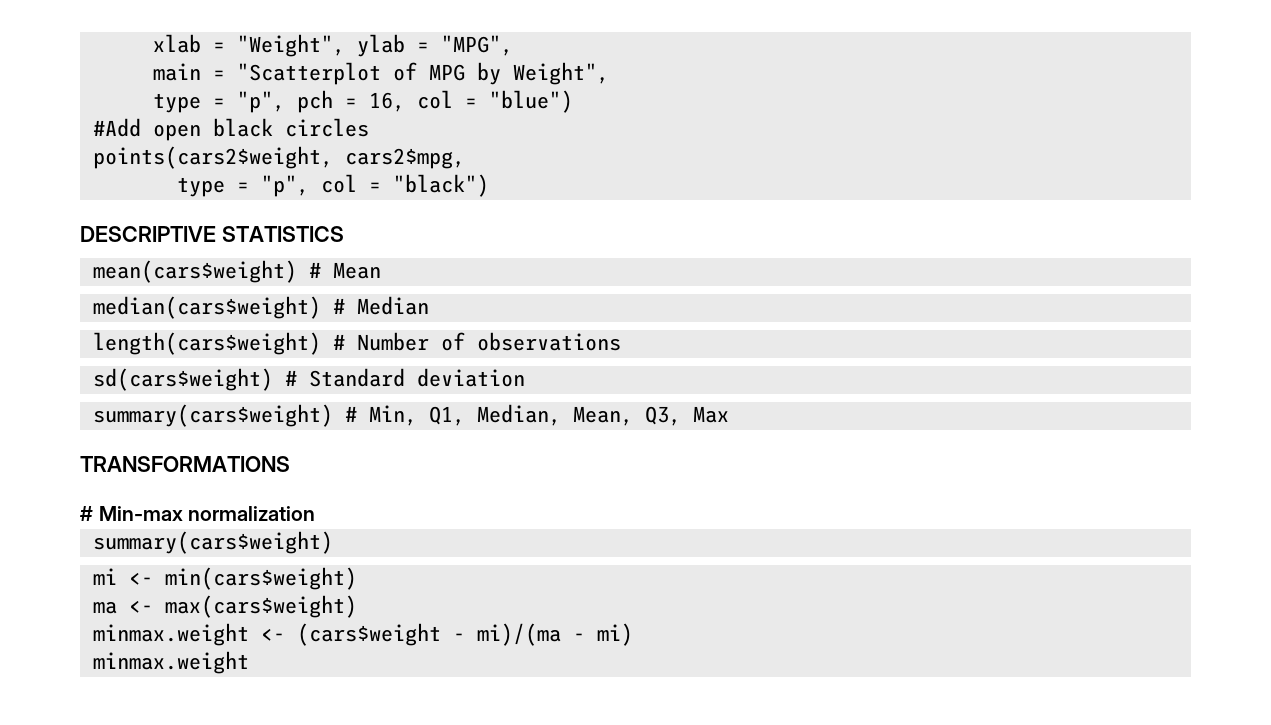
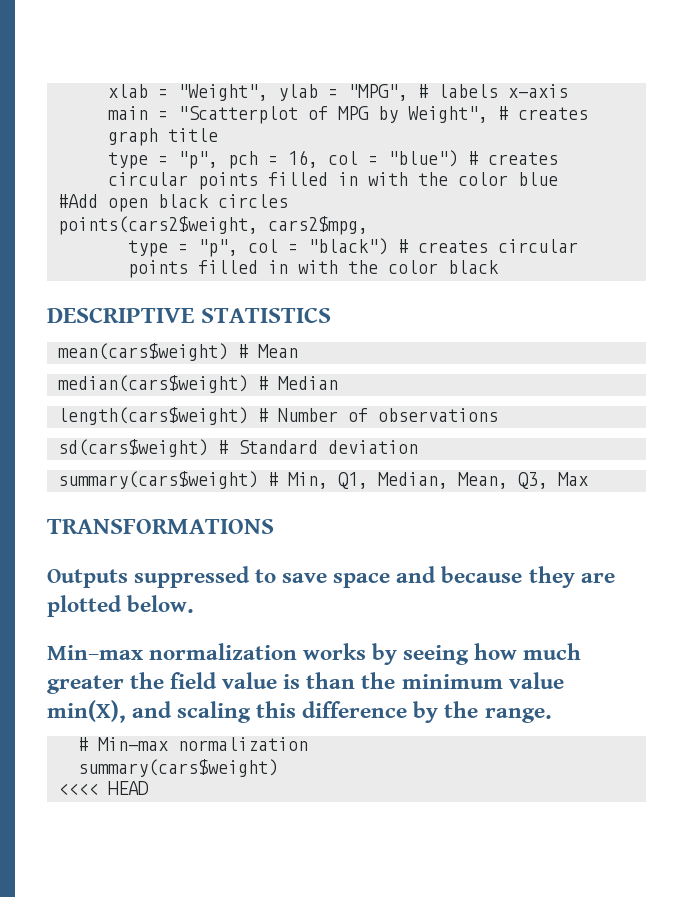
- xlab = "Weight", ylab = "MPG",
+ xlab = "Weight", ylab = "MPG", # labels x-axis
- main = "Scatterplot of MPG by Weight",
+ main = "Scatterplot of MPG by Weight", # creates graph title
- type = "p", pch = 16, col = "blue")
+ type = "p", pch = 16, col = "blue") # creates circular points filled in with the color blue
- type = "p", col = "black")
+ type = "p", col = "black") # creates circular points filled in with the color black
+ Outputs suppressed to save space and because they are plotted below.
+ Min–max normalization works by seeing how much greater the field value is than the minimum value min(X), and scaling this difference by the range.
  # Min-max normalization
  summary(cars$weight)
- mi <- min(cars$weight)
- ma <- max(cars$weight)
- minmax.weight <- (cars$weight - mi)/(ma - mi)
- minmax.weight
+ <<<< HEAD

